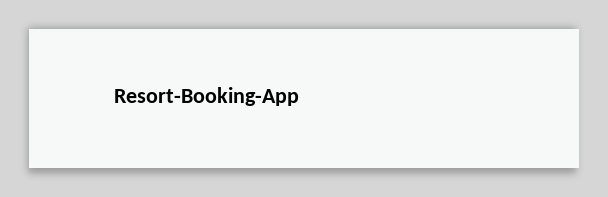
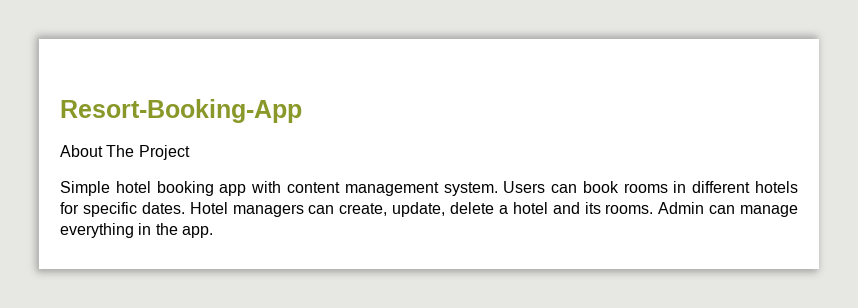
+ About The Project
+ Simple hotel booking app with content management system. Users can book rooms in different hotels for specific dates. Hotel managers can create, update, delete a hotel and its rooms. Admin can manage everything in the app.

